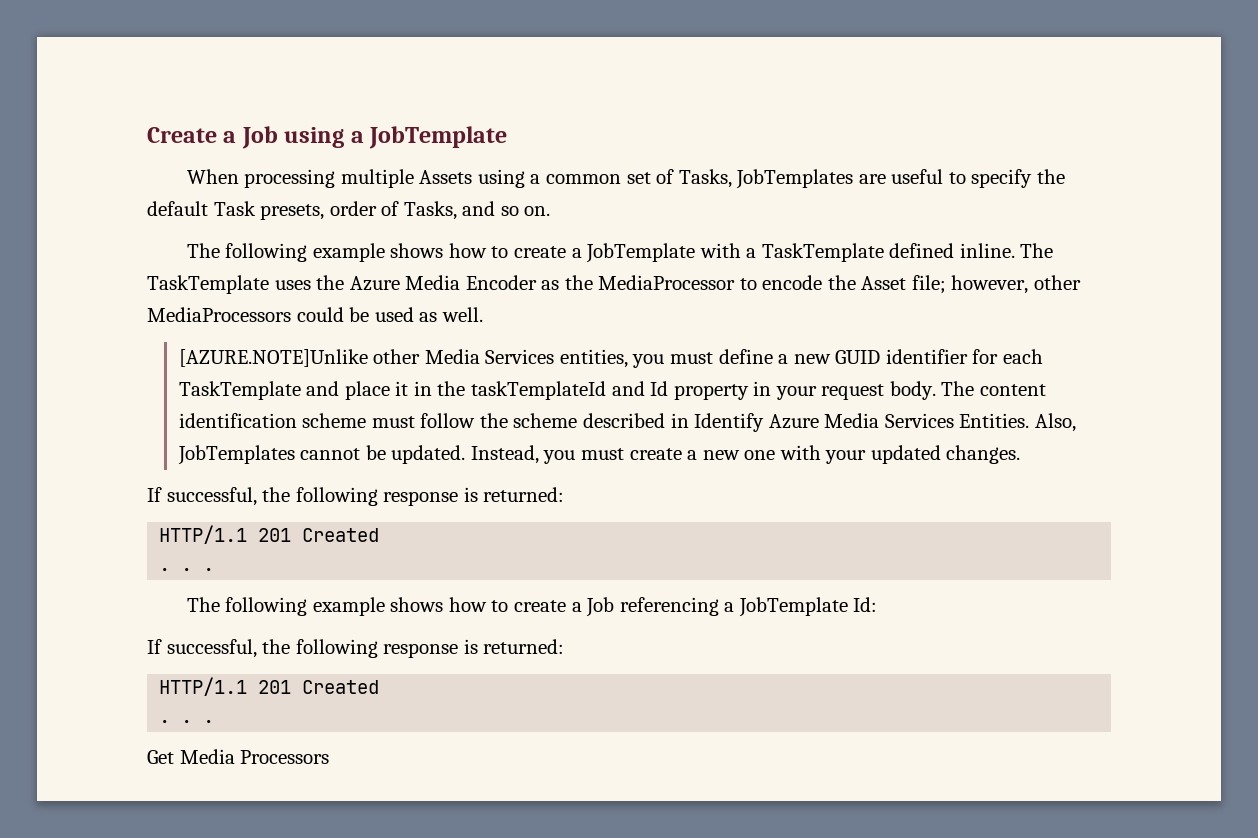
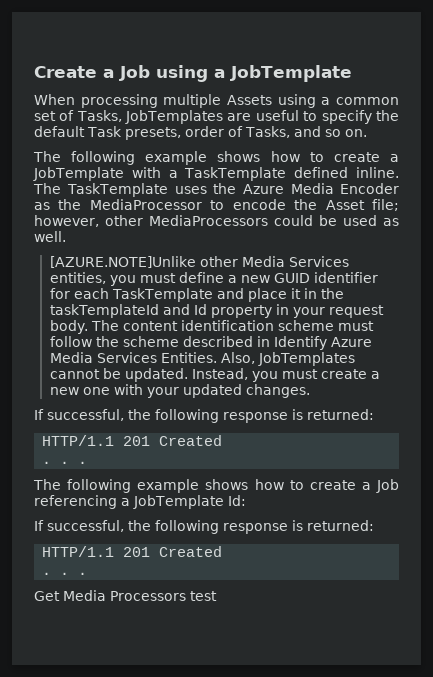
- Get Media Processors
+ Get Media Processors test

